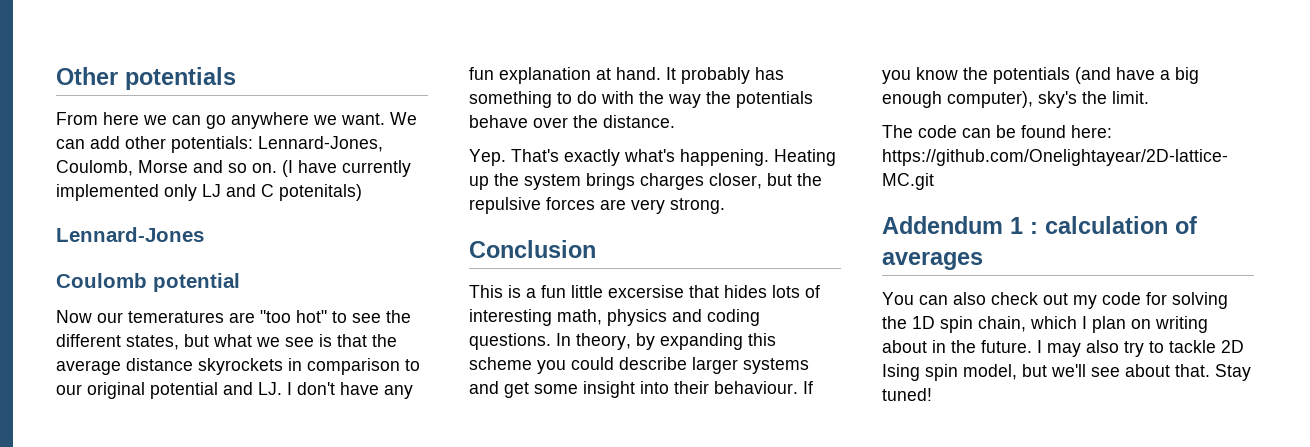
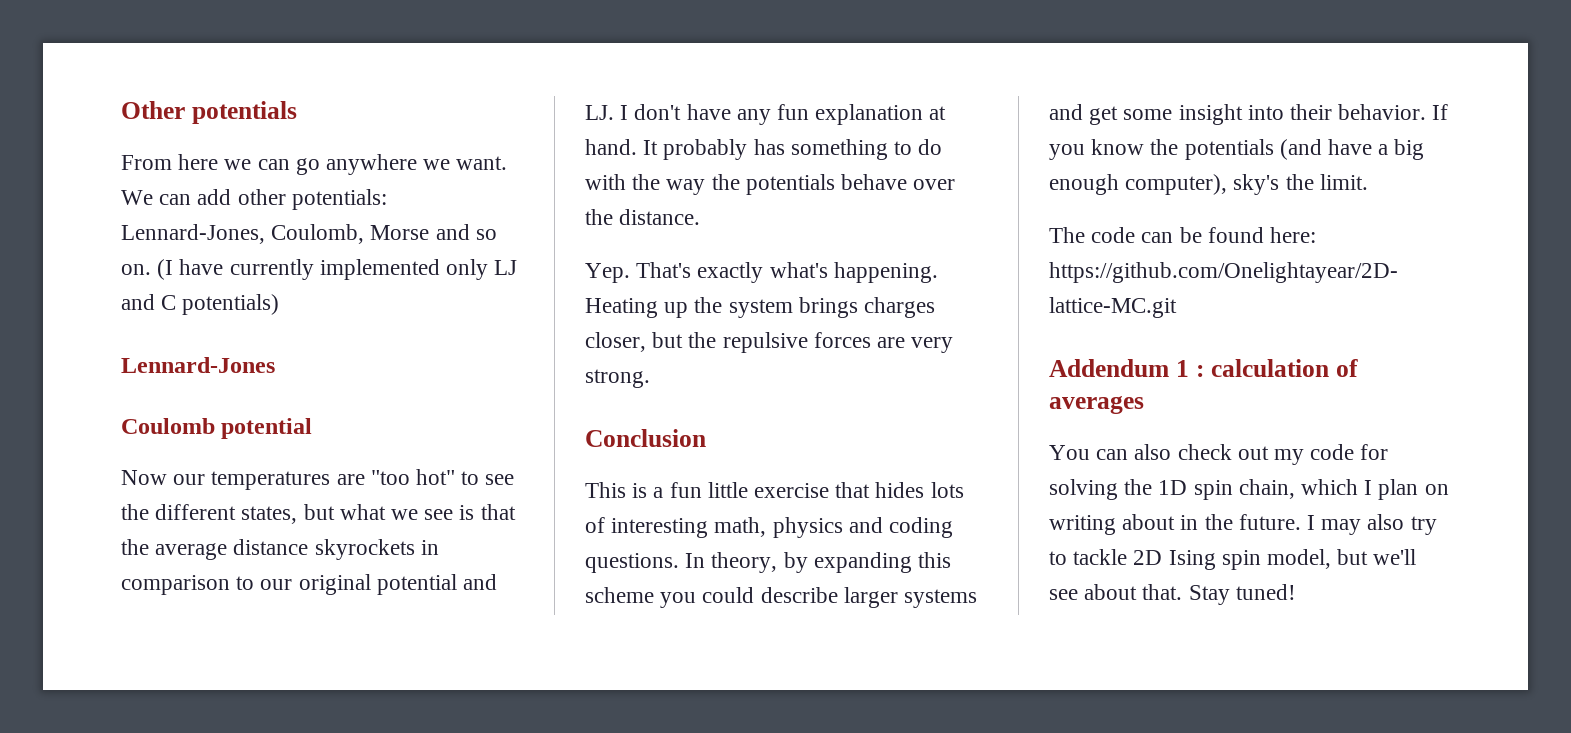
- (I have currently implemented only LJ and C potenitals)
+ (I have currently implemented only LJ and C potentials)
- Now our temeratures are "too hot" to see the different states, but what we see is that the average distance skyrockets in comparison to our original potential and LJ. I don't have any fun explanation at hand.
+ Now our temperatures are "too hot" to see the different states, but what we see is that the average distance skyrockets in comparison to our original potential and LJ. I don't have any fun explanation at hand.
- This is a fun little excersise that hides lots of interesting math, physics and coding questions.
+ This is a fun little exercise that hides lots of interesting math, physics and coding questions.
- In theory, by expanding this scheme you could describe larger systems and get some insight into their behaviour.
+ In theory, by expanding this scheme you could describe larger systems and get some insight into their behavior.

